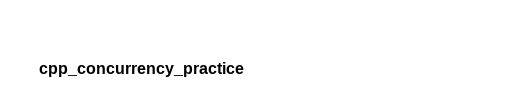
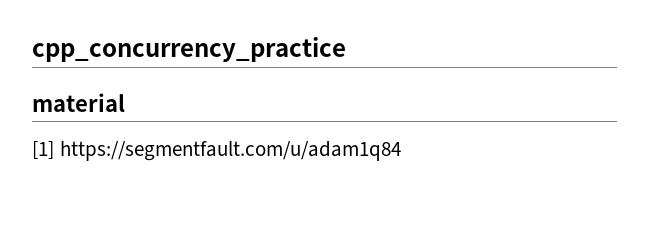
+ material
+ [1] https://segmentfault.com/u/adam1q84

